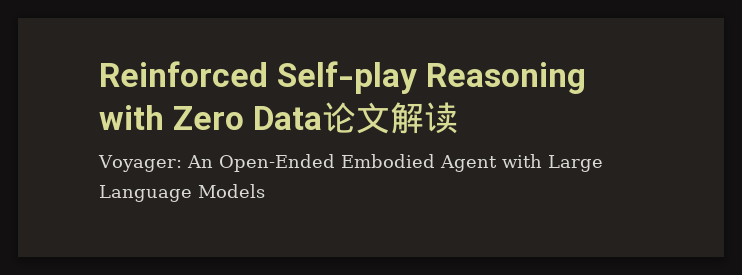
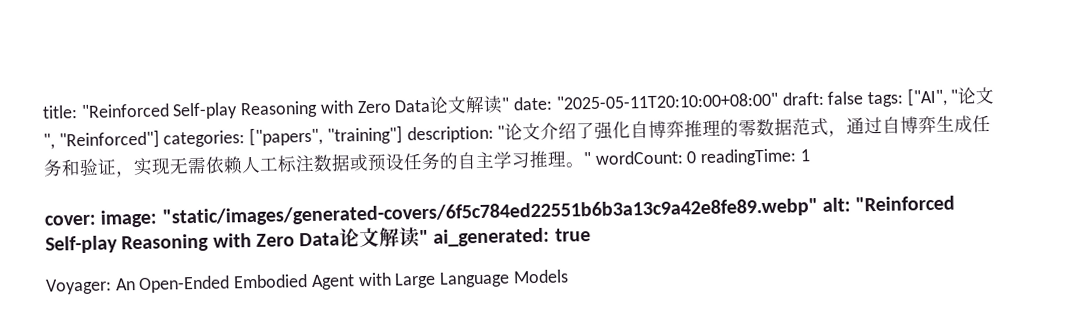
- Reinforced Self-play Reasoning with Zero Data论文解读
+ title: "Reinforced Self-play Reasoning with Zero Data论文解读" date: "2025-05-11T20:10:00+08:00" draft: false tags: ["AI", "论文", "Reinforced"] categories: ["papers", "training"] description: "论文介绍了强化自博弈推理的零数据范式，通过自博弈生成任务和验证，实现无需依赖人工标注数据或预设任务的自主学习推理。" wordCount: 0 readingTime: 1
+ cover: image: "static/images/generated-covers/6f5c784ed22551b6b3a13c9a42e8fe89.webp" alt: "Reinforced Self-play Reasoning with Zero Data论文解读" ai_generated: true

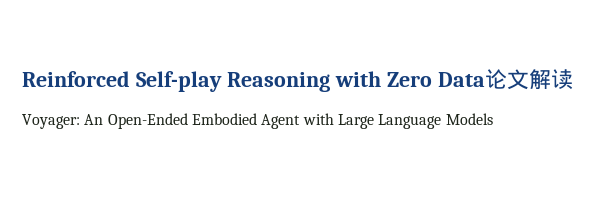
- title: "Reinforced Self-play Reasoning with Zero Data论文解读" date: "2025-05-11T20:10:00+08:00" draft: false tags: ["AI", "论文", "Reinforced"] categories: ["papers", "training"] description: "论文介绍了强化自博弈推理的零数据范式，通过自博弈生成任务和验证，实现无需依赖人工标注数据或预设任务的自主学习推理。" wordCount: 0 readingTime: 1
- cover: image: "static/images/generated-covers/6f5c784ed22551b6b3a13c9a42e8fe89.webp" alt: "Reinforced Self-play Reasoning with Zero Data论文解读" ai_generated: true
+ Reinforced Self-play Reasoning with Zero Data论文解读

